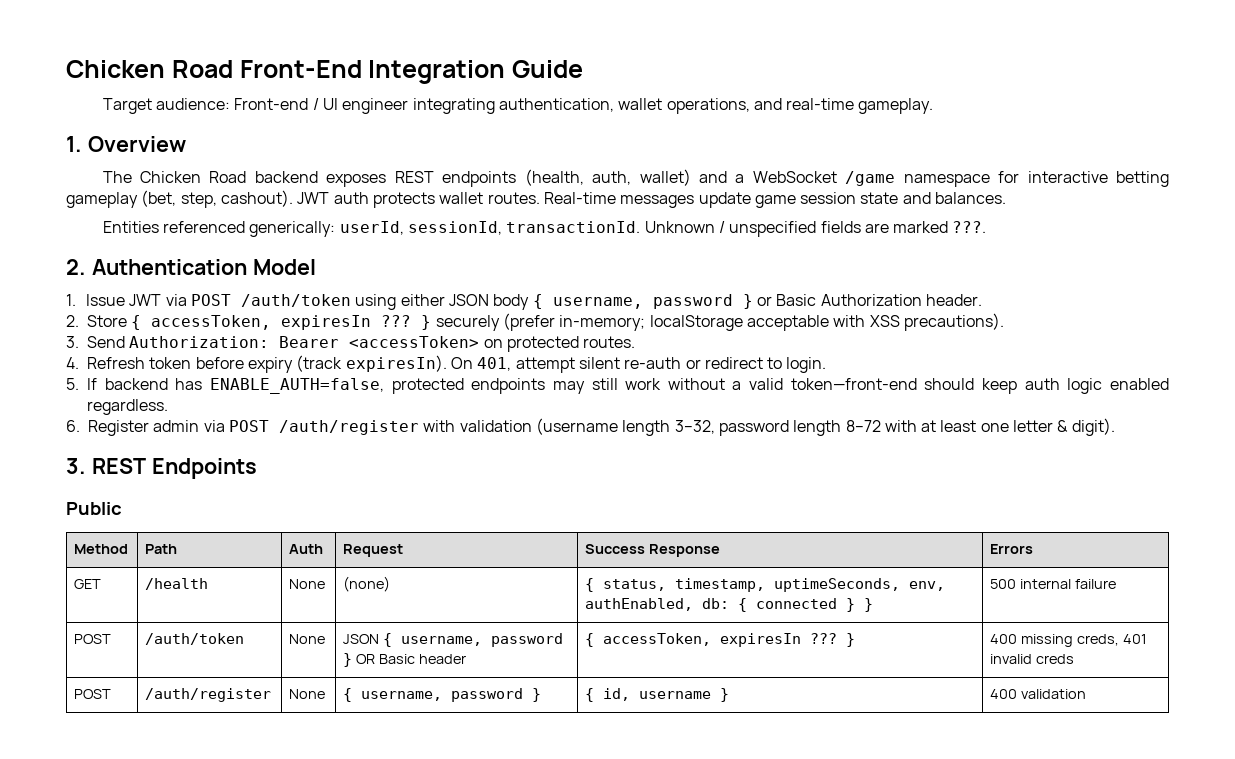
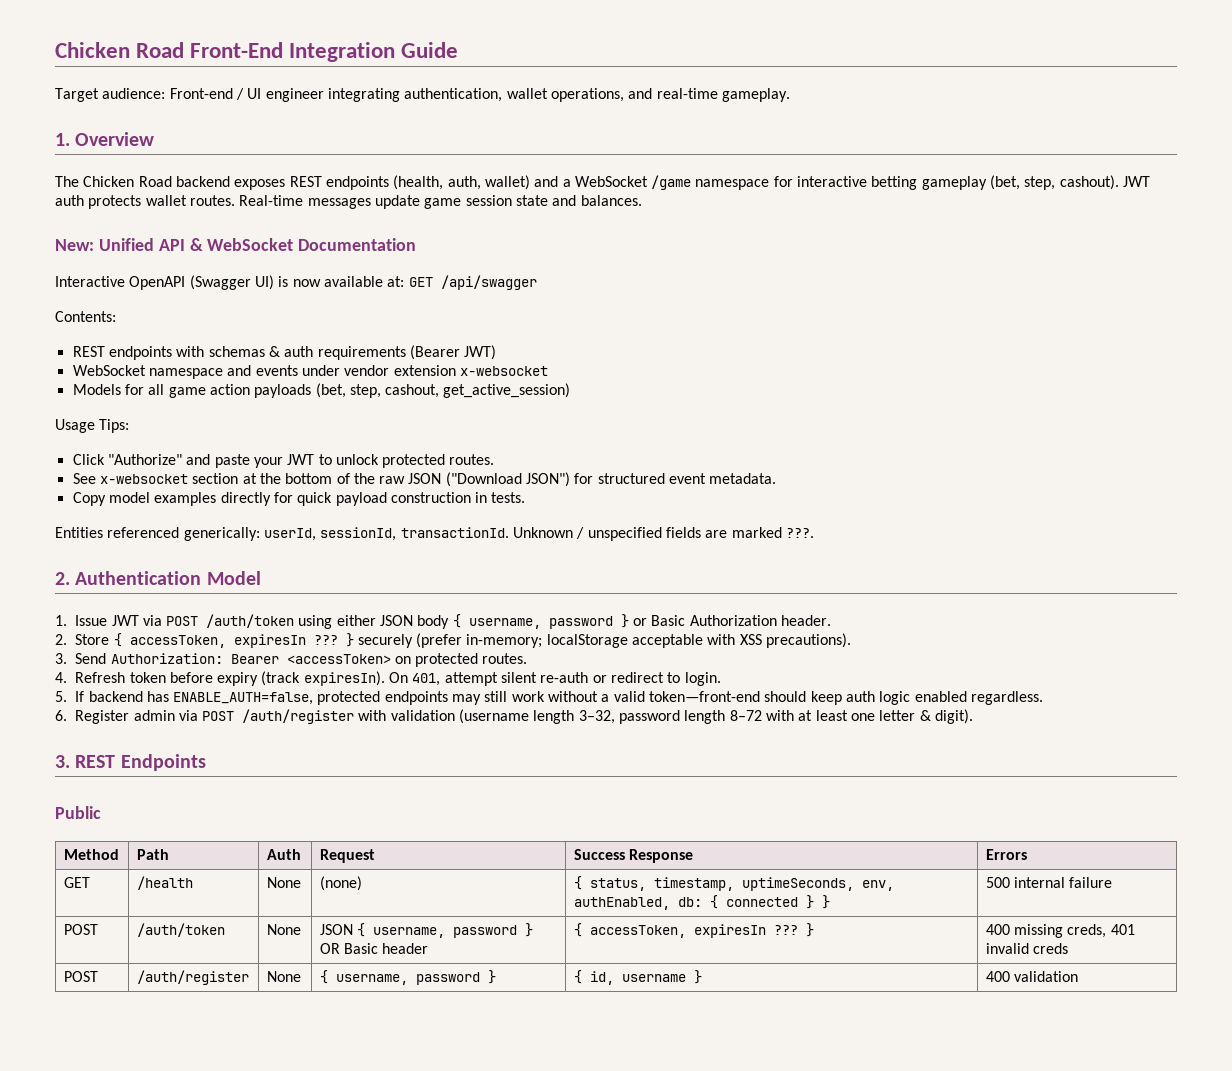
+ New: Unified API & WebSocket Documentation
+ Interactive OpenAPI (Swagger UI) is now available at: GET /api/swagger
+ Contents:
+ REST endpoints with schemas & auth requirements (Bearer JWT)
+ WebSocket namespace and events under vendor extension x-websocket
+ Models for all game action payloads (bet, step, cashout, get_active_session)
+ Usage Tips:
+ Click "Authorize" and paste your JWT to unlock protected routes.
+ See x-websocket section at the bottom of the raw JSON ("Download JSON") for structured event metadata.
+ Copy model examples directly for quick payload construction in tests.

